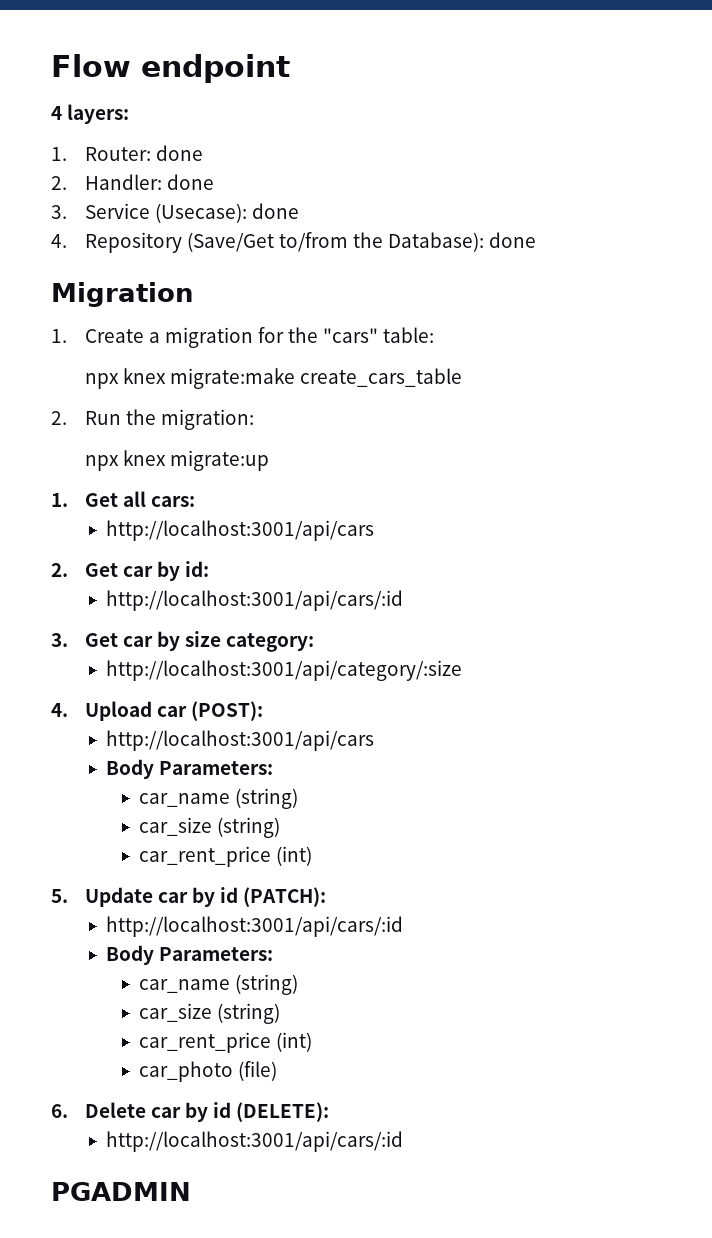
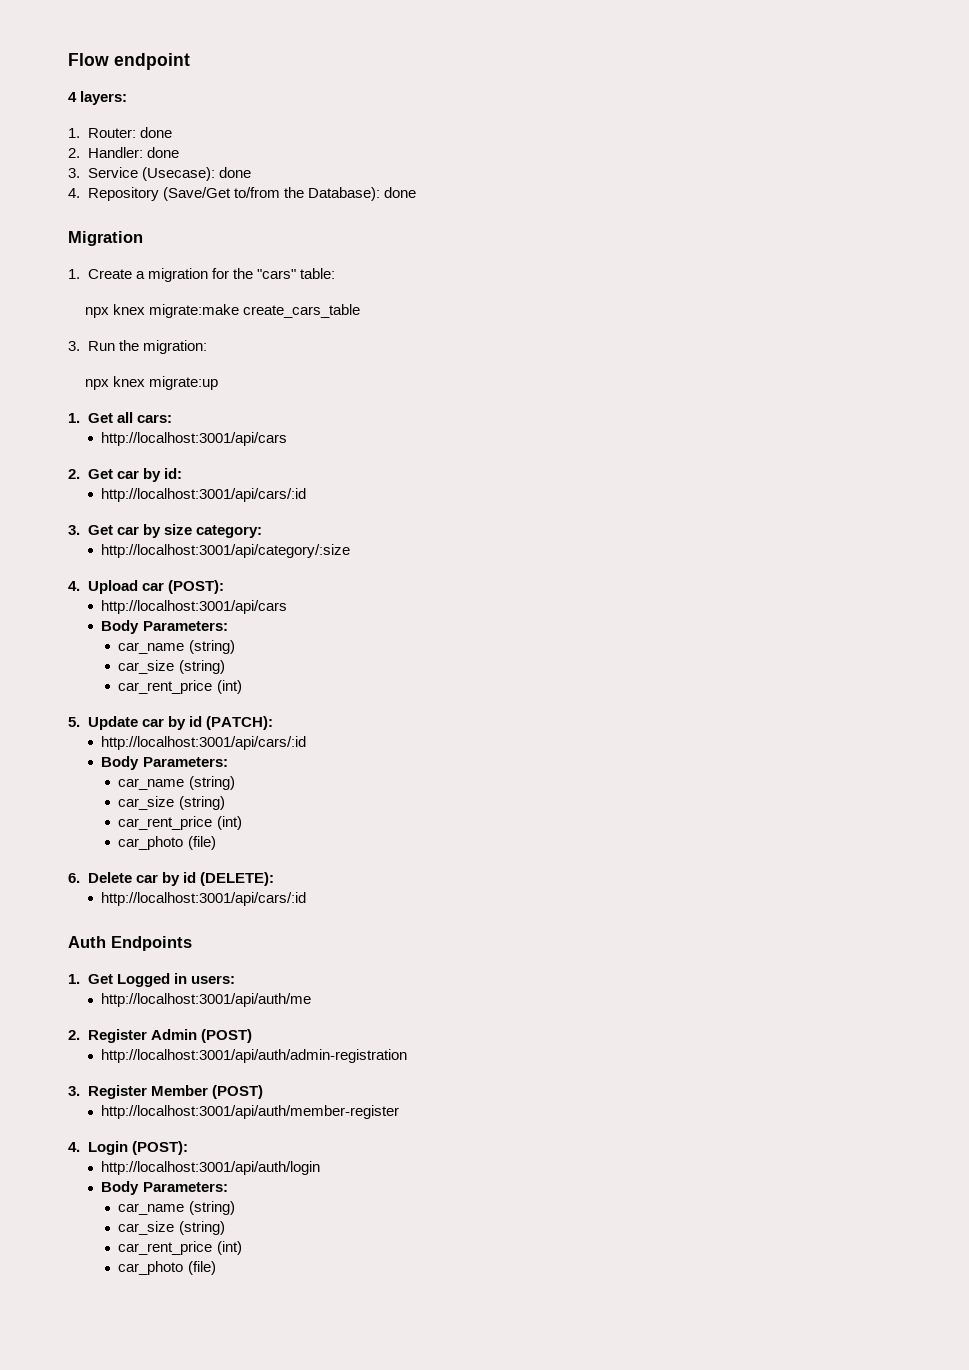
- 2. Run the migration:
+ 3. Run the migration:
- PGADMIN
+ Auth Endpoints
+ 1. Get Logged in users:
+ http://localhost:3001/api/auth/me
+ 2. Register Admin (POST)
+ http://localhost:3001/api/auth/admin-registration
+ 3. Register Member (POST)
+ http://localhost:3001/api/auth/member-register
+ 4. Login (POST):
+ http://localhost:3001/api/auth/login
+ Body Parameters:
+ car_name (string)
+ car_size (string)
+ car_rent_price (int)
+ car_photo (file)

